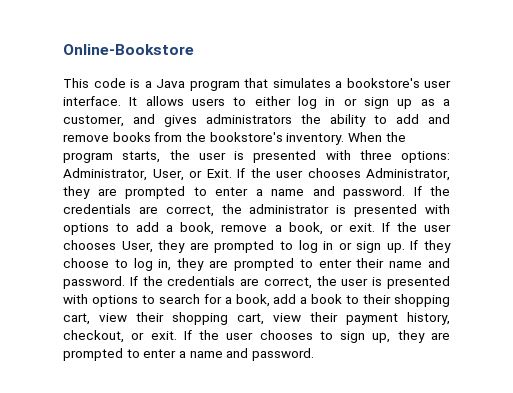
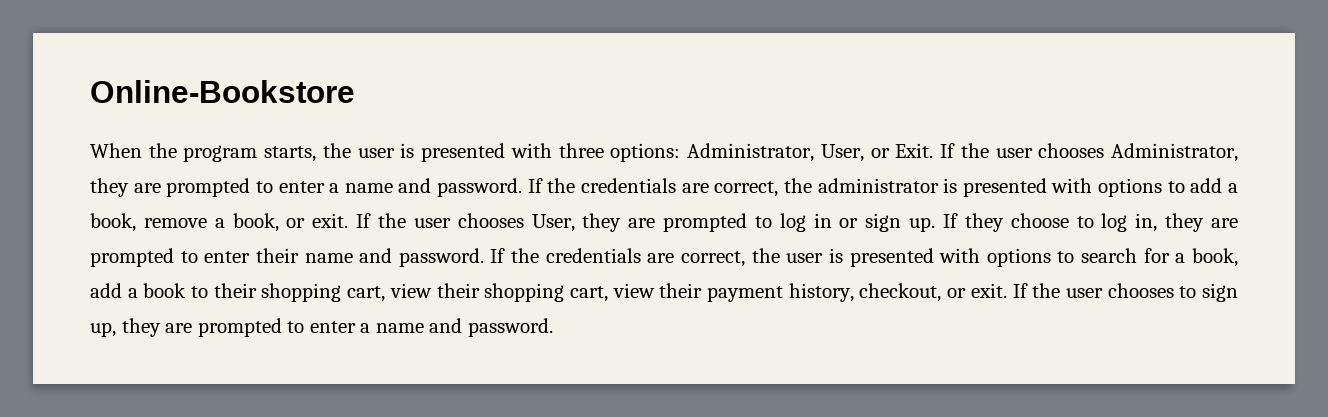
- This code is a Java program that simulates a bookstore's user interface. It allows users to either log in or sign up as a customer, and gives administrators the ability to add and remove books from the bookstore's inventory.

